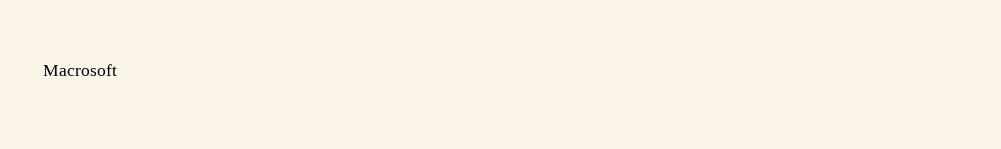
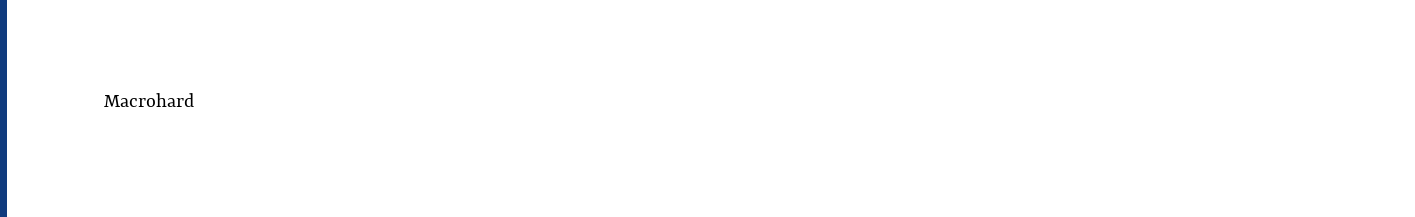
- Macrosoft
+ Macrohard

